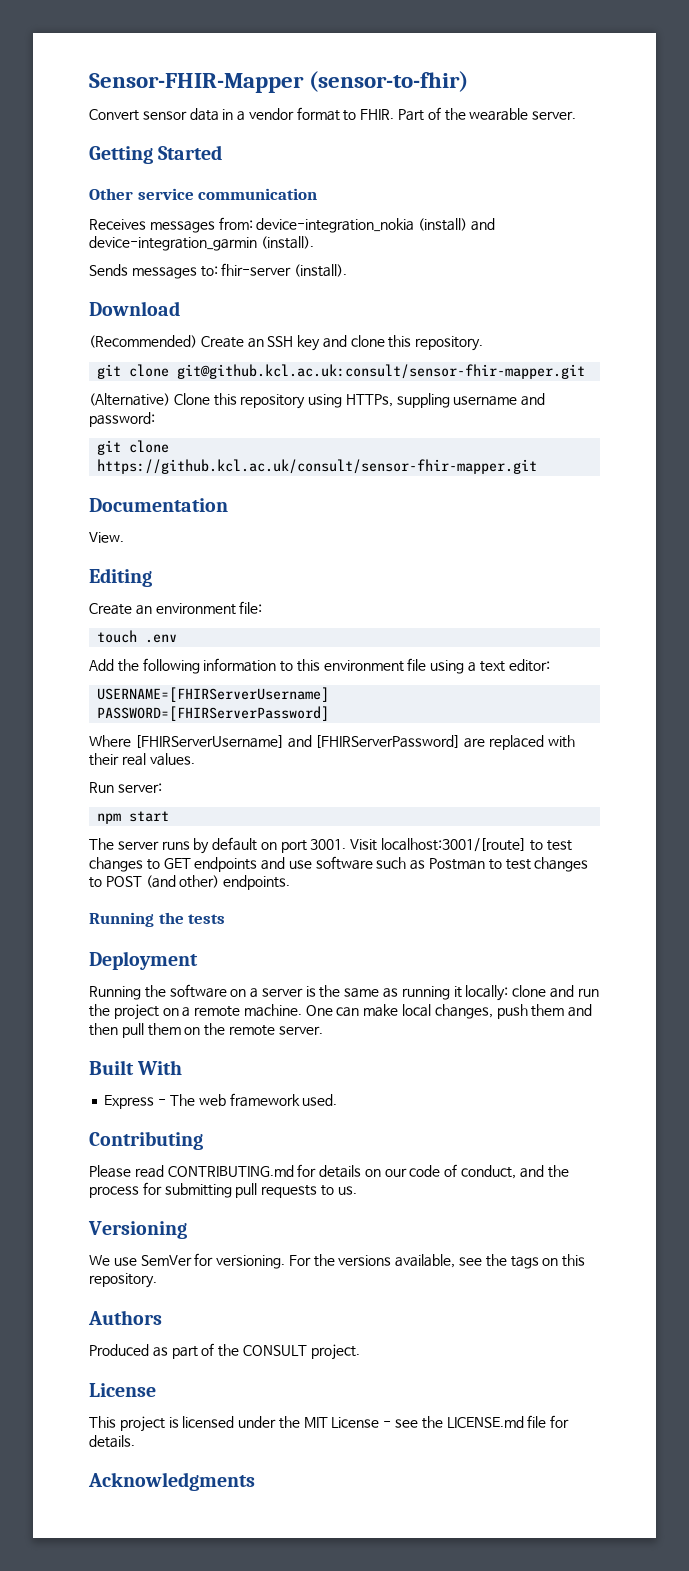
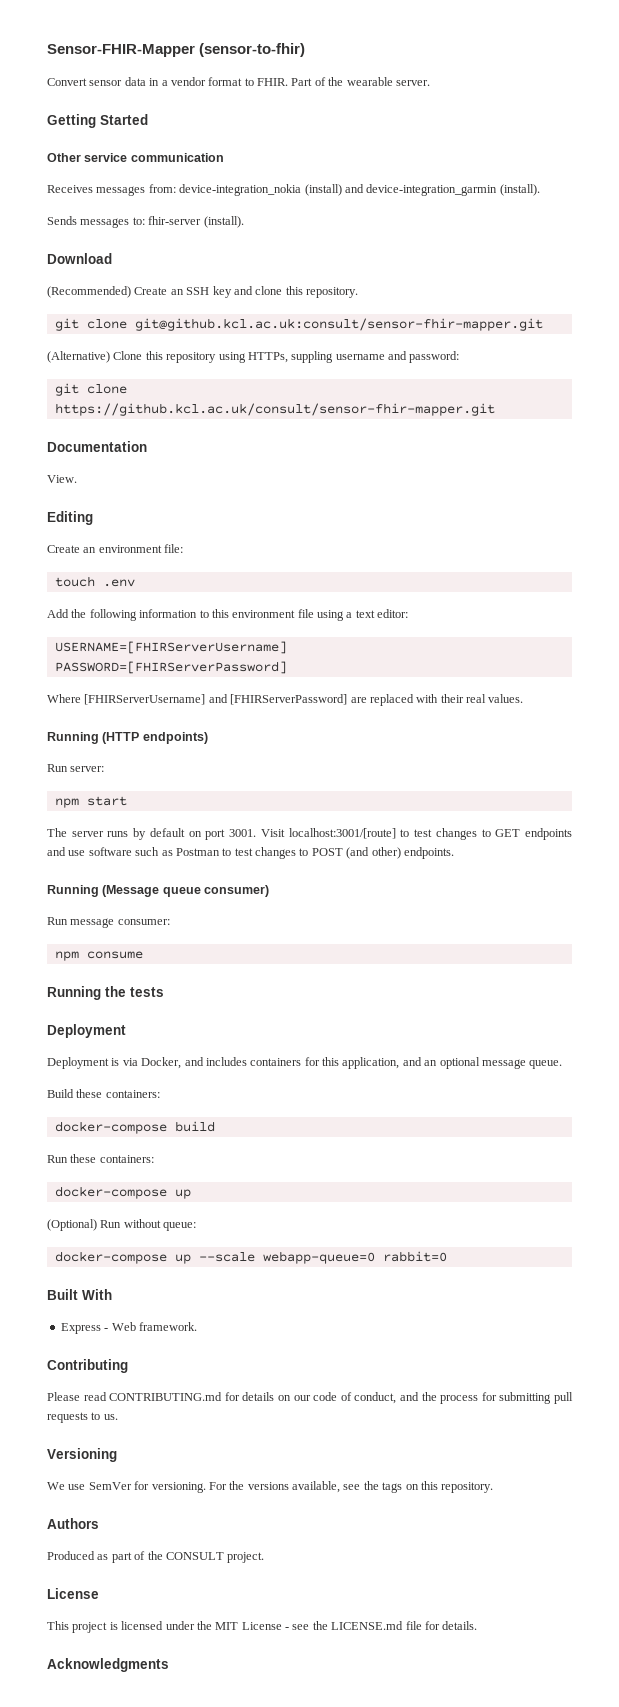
+ Running (HTTP endpoints)
+ Running (Message queue consumer)
+ Run message consumer:
+ npm consume
  Running the tests
  Deployment
- Running the software on a server is the same as running it locally: clone and run the project on a remote machine. One can make local changes, push them and then pull them on the remote server.
+ Deployment is via Docker, and includes containers for this application, and an optional message queue.
+ Build these containers:
+ docker-compose build
+ Run these containers:
+ docker-compose up
+ (Optional) Run without queue:
+ docker-compose up --scale webapp-queue=0 rabbit=0
- Express - The web framework used.
+ Express - Web framework.

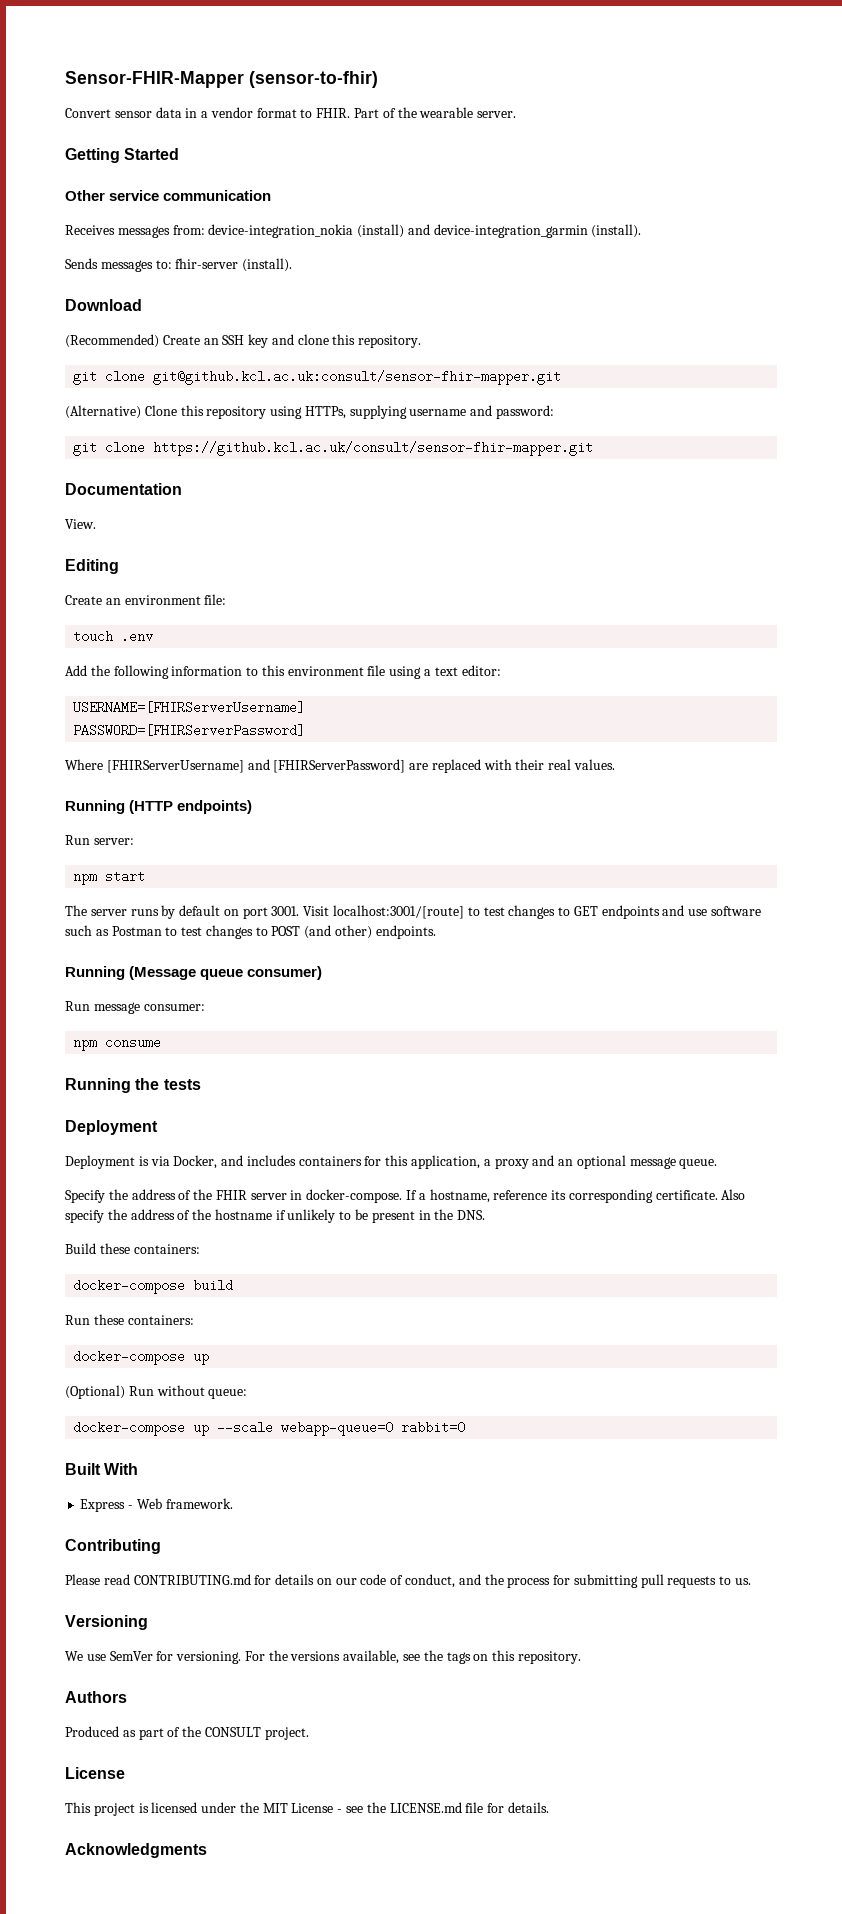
- (Alternative) Clone this repository using HTTPs, suppling username and password:
+ (Alternative) Clone this repository using HTTPs, supplying username and password:
- Deployment is via Docker, and includes containers for this application, and an optional message queue.
+ Deployment is via Docker, and includes containers for this application, a proxy and an optional message queue.
+ Specify the address of the FHIR server in docker-compose. If a hostname, reference its corresponding certificate. Also specify the address of the hostname if unlikely to be present in the DNS.

